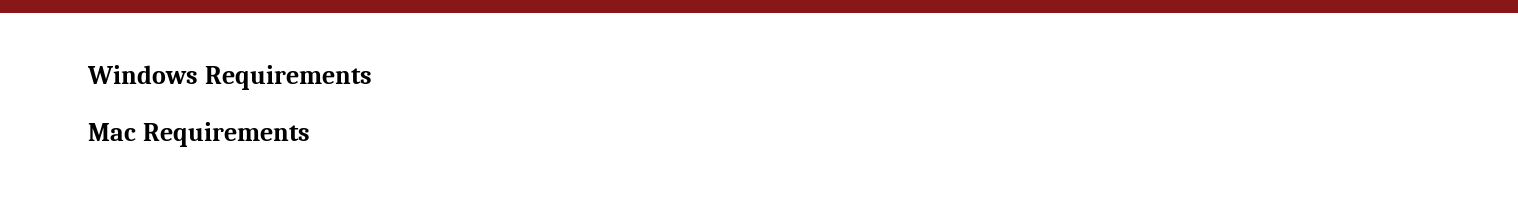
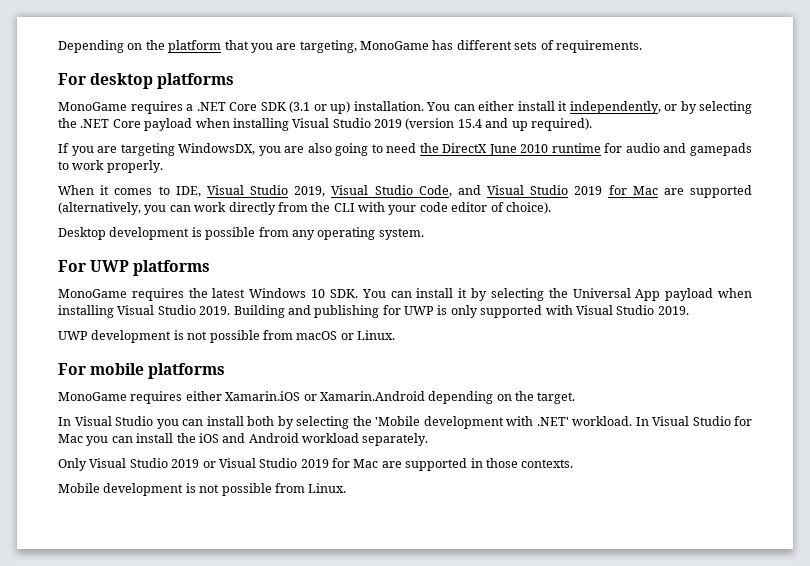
- Windows Requirements
- Mac Requirements
+ Depending on the platform that you are targeting, MonoGame has different sets of requirements.
+ For desktop platforms
+ MonoGame requires a .NET Core SDK (3.1 or up) installation. You can either install it independently, or by selecting the .NET Core payload when installing Visual Studio 2019 (version 15.4 and up required).
+ If you are targeting WindowsDX, you are also going to need the DirectX June 2010 runtime for audio and gamepads to work properly.
+ When it comes to IDE, Visual Studio 2019, Visual Studio Code, and Visual Studio 2019 for Mac are supported (alternatively, you can work directly from the CLI with your code editor of choice).
+ Desktop development is possible from any operating system.
+ For UWP platforms
+ MonoGame requires the latest Windows 10 SDK. You can install it by selecting the Universal App payload when installing Visual Studio 2019. Building and publishing for UWP is only supported with Visual Studio 2019.
+ UWP development is not possible from macOS or Linux.
+ For mobile platforms
+ MonoGame requires either Xamarin.iOS or Xamarin.Android depending on the target.
+ In Visual Studio you can install both by selecting the 'Mobile development with .NET' workload. In Visual Studio for Mac you can install the iOS and Android workload separately.
+ Only Visual Studio 2019 or Visual Studio 2019 for Mac are supported in those contexts.
+ Mobile development is not possible from Linux.

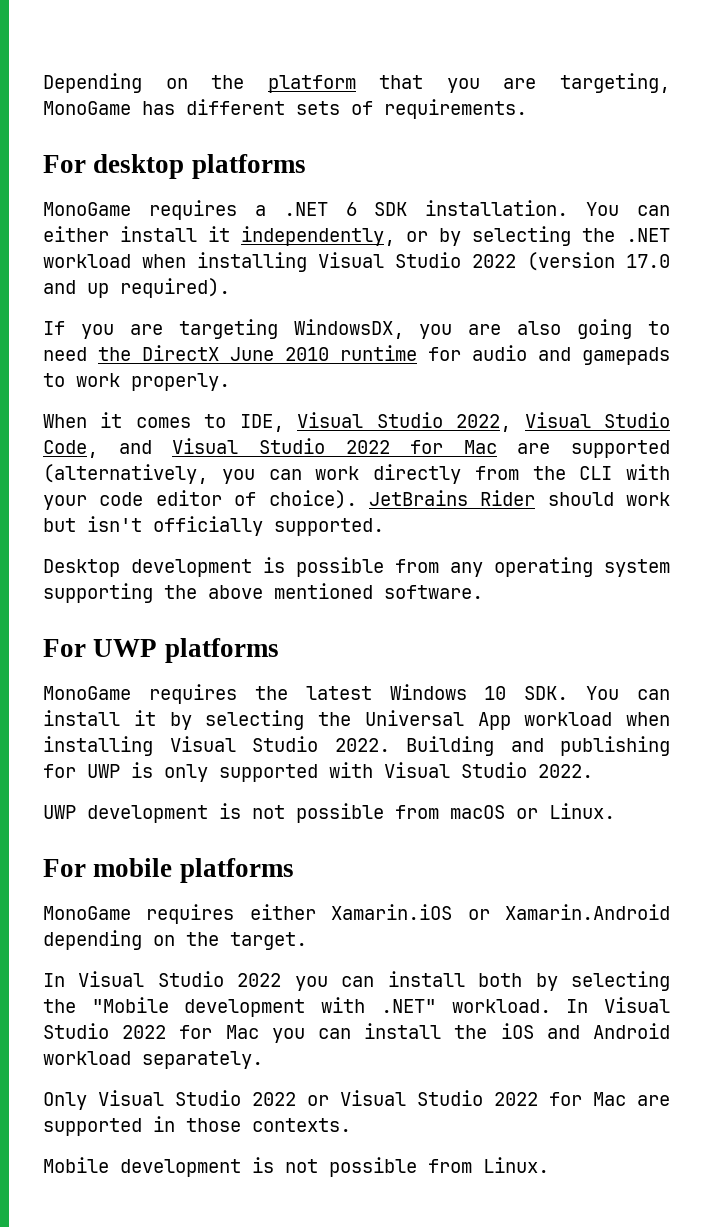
- MonoGame requires a .NET Core SDK (3.1 or up) installation.
+ MonoGame requires a .NET 6 SDK installation.
- You can either install it independently, or by selecting the .NET Core payload when installing Visual Studio 2019 (version 15.4 and up required).
+ You can either install it independently, or by selecting the .NET workload when installing Visual Studio 2022 (version 17.0 and up required).
- When it comes to IDE, Visual Studio 2019, Visual Studio Code, and Visual Studio 2019 for Mac are supported (alternatively, you can work directly from the CLI with your code editor of choice).
+ When it comes to IDE, Visual Studio 2022, Visual Studio Code, and Visual Studio 2022 for Mac are supported (alternatively, you can work directly from the CLI with your code editor of choice). JetBrains Rider should work but isn't officially supported.
- Desktop development is possible from any operating system.
+ Desktop development is possible from any operating system supporting the above mentioned software.
- MonoGame requires the latest Windows 10 SDK. You can install it by selecting the Universal App payload when installing Visual Studio 2019.
+ MonoGame requires the latest Windows 10 SDK. You can install it by selecting the Universal App workload when installing Visual Studio 2022.
- Building and publishing for UWP is only supported with Visual Studio 2019.
+ Building and publishing for UWP is only supported with Visual Studio 2022.
- In Visual Studio you can install both by selecting the 'Mobile development with .NET' workload.
+ In Visual Studio 2022 you can install both by selecting the "Mobile development with .NET" workload.
- In Visual Studio for Mac you can install the iOS and Android workload separately.
+ In Visual Studio 2022 for Mac you can install the iOS and Android workload separately.
- Only Visual Studio 2019 or Visual Studio 2019 for Mac are supported in those contexts.
+ Only Visual Studio 2022 or Visual Studio 2022 for Mac are supported in those contexts.

